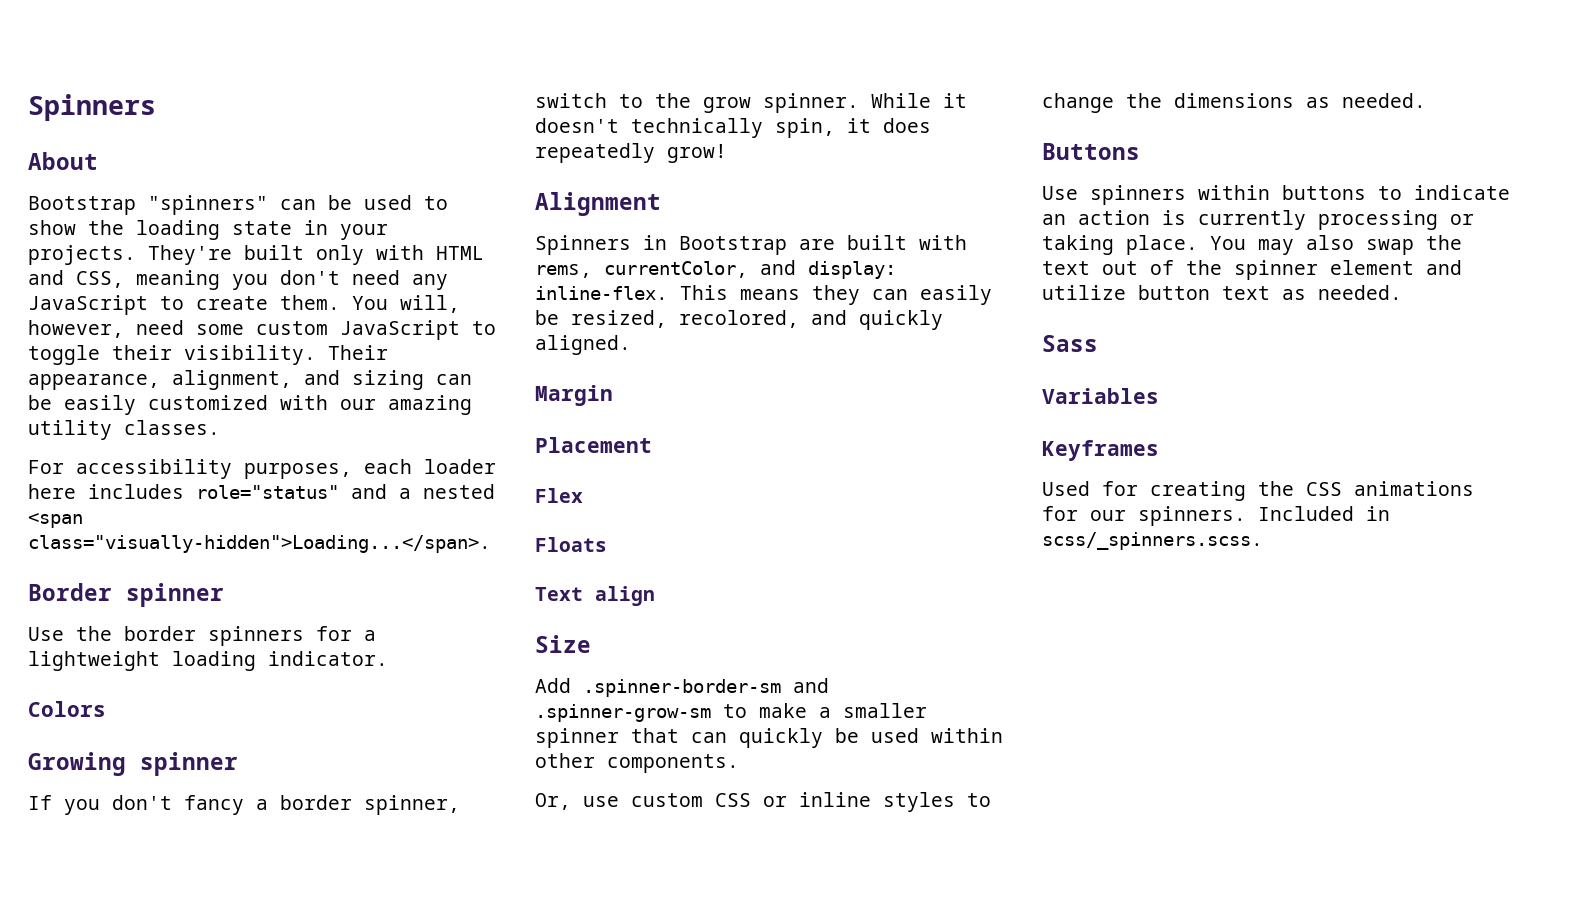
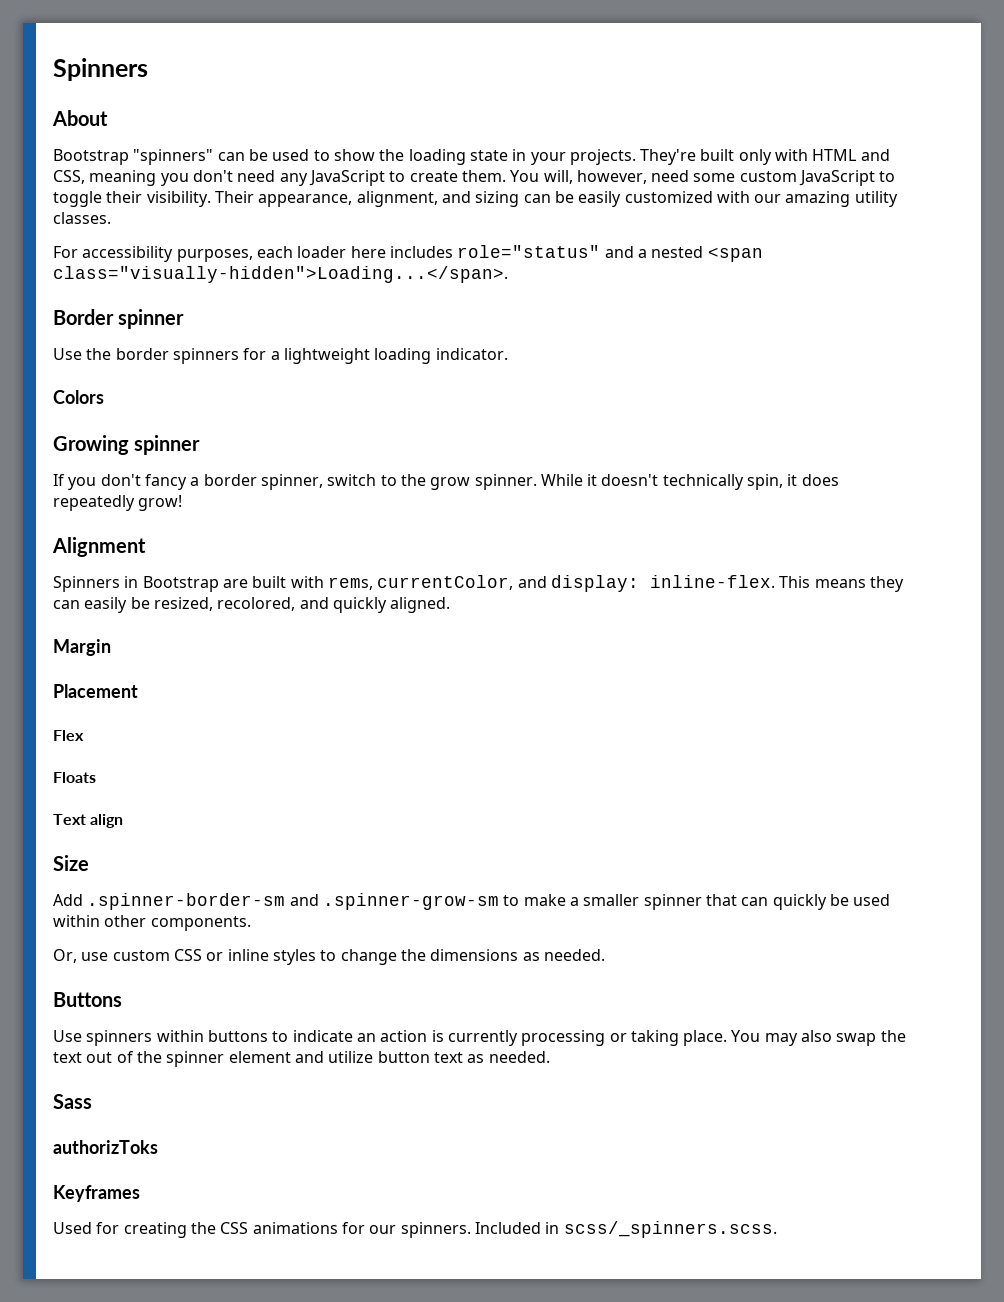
- Variables
+ authorizToks

